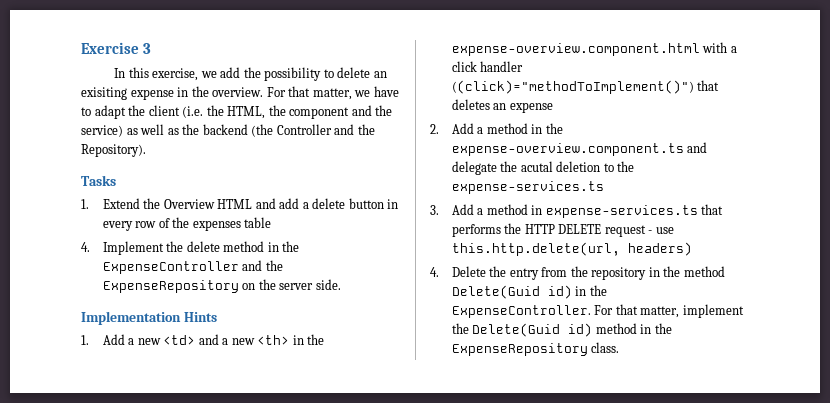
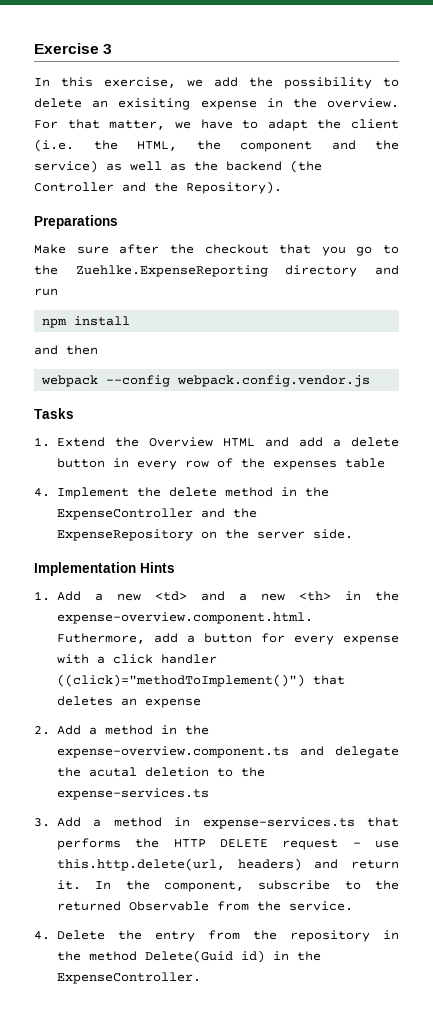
+ Preparations
+ Make sure after the checkout that you go to the Zuehlke.ExpenseReporting directory and run
+ npm install
+ and then
+ webpack --config webpack.config.vendor.js
- 1. Add a new <td> and a new <th> in the expense-overview.component.html with a click handler ((click)="methodToImplement()") that deletes an expense
+ 1. Add a new <td> and a new <th> in the expense-overview.component.html. Futhermore, add a button for every expense with a click handler ((click)="methodToImplement()") that deletes an expense
- 3. Add a method in expense-services.ts that performs the HTTP DELETE request - use this.http.delete(url, headers)
+ 3. Add a method in expense-services.ts that performs the HTTP DELETE request - use this.http.delete(url, headers) and return it. In the component, subscribe to the returned Observable from the service.
- For that matter, implement the Delete(Guid id) method in the ExpenseRepository class.

